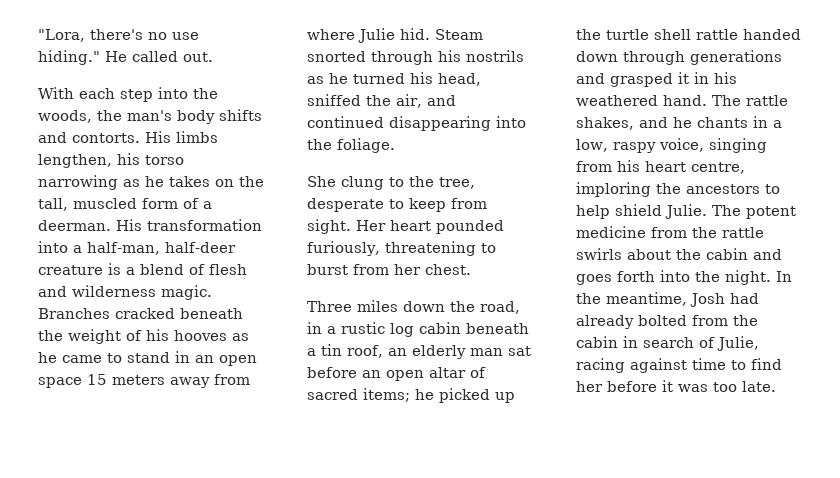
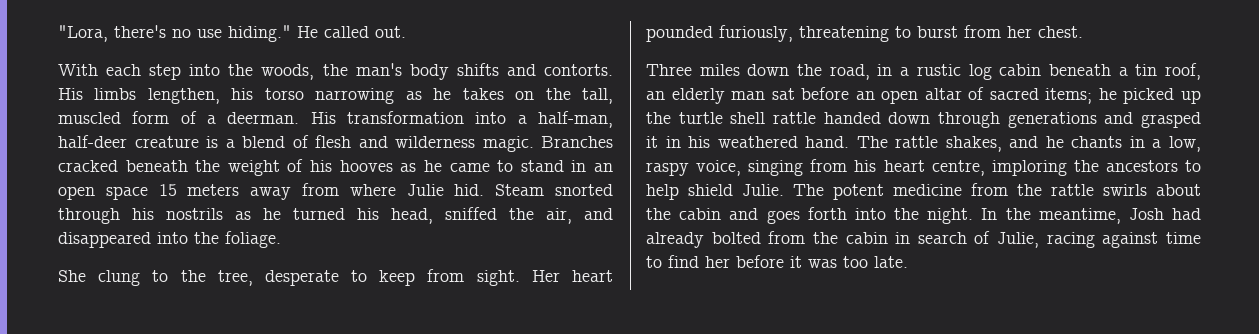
- Steam snorted through his nostrils as he turned his head, sniffed the air, and continued disappearing into the foliage.
+ Steam snorted through his nostrils as he turned his head, sniffed the air, and disappeared into the foliage.

